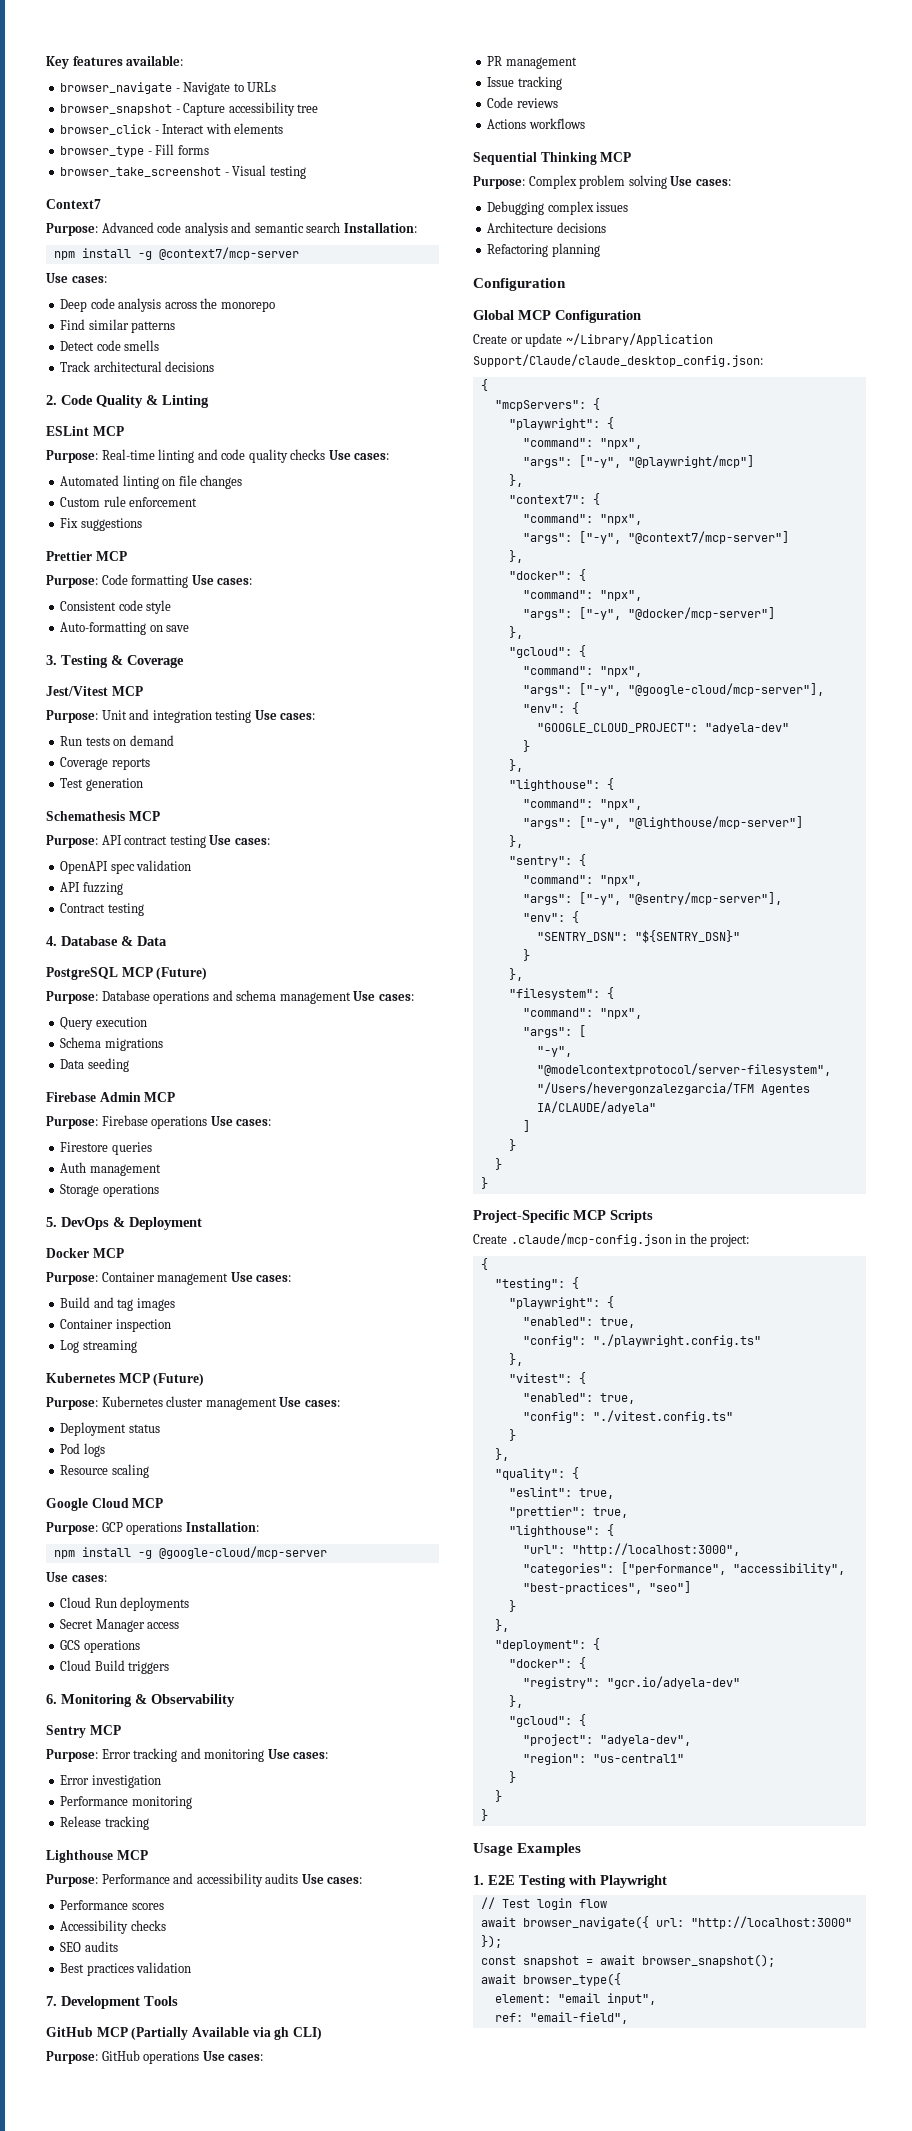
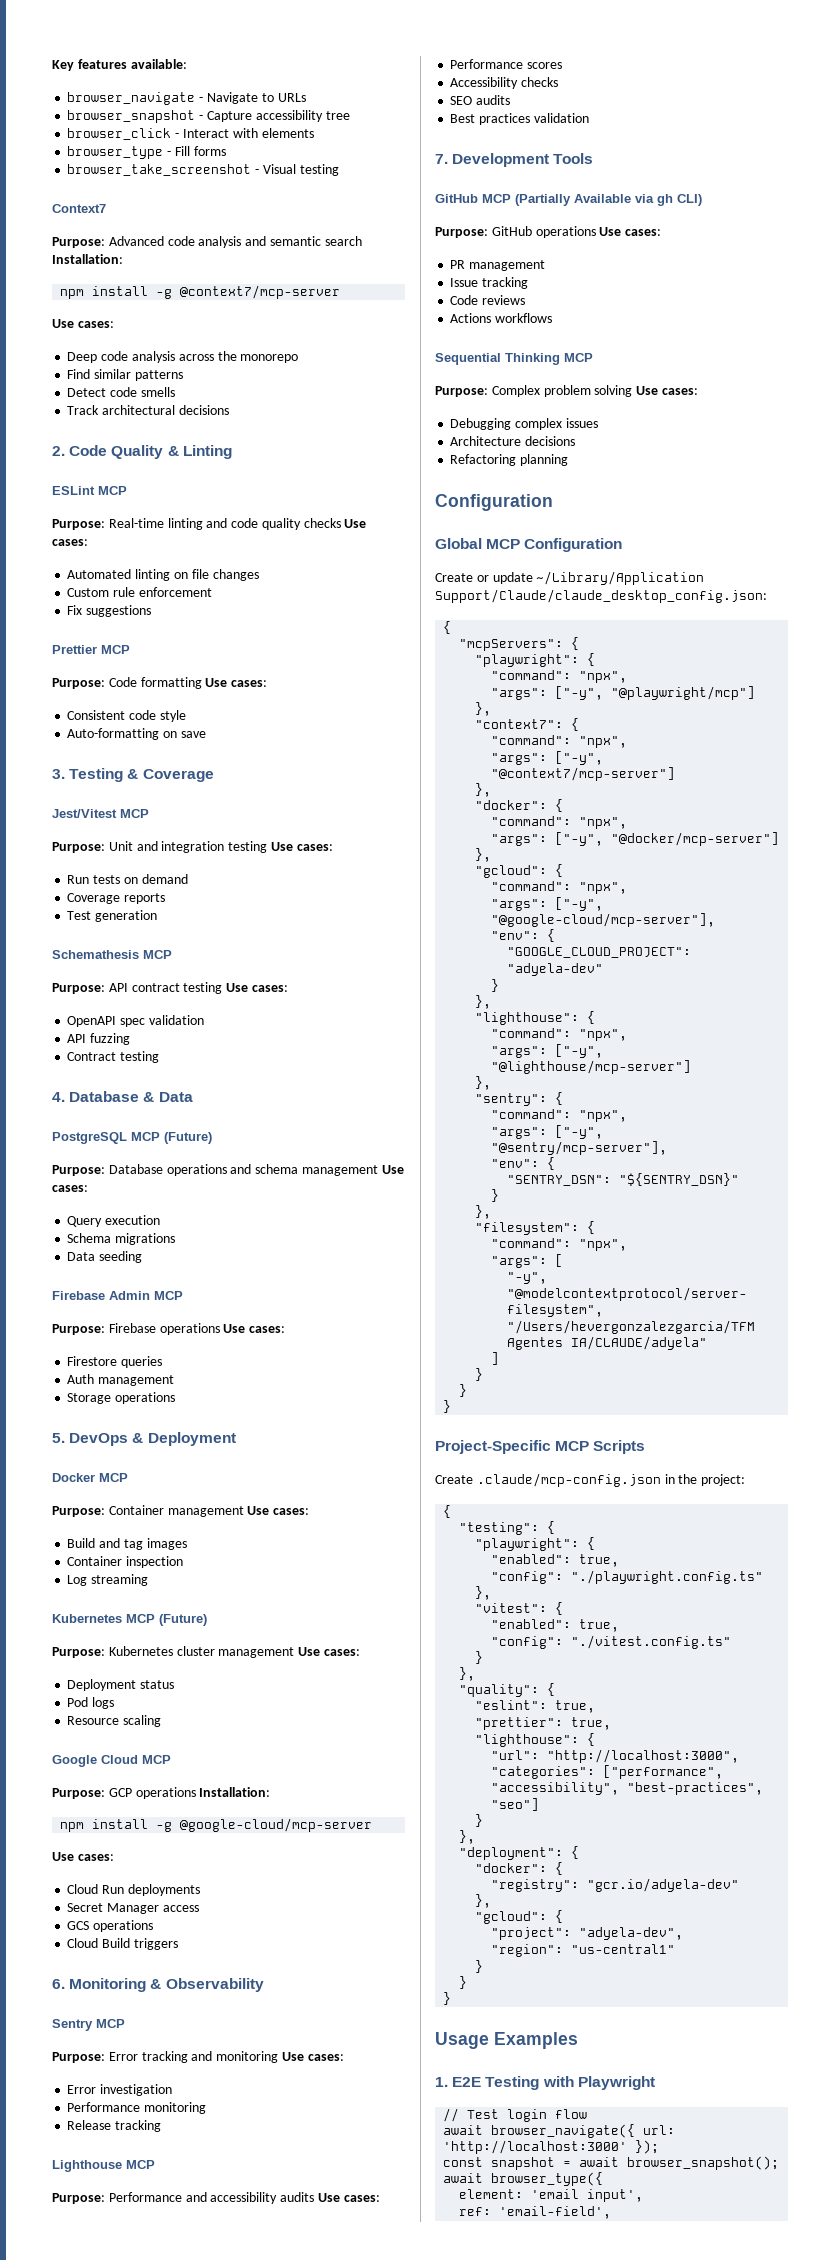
- await browser_navigate({ url: "http://localhost:3000" });
+ await browser_navigate({ url: 'http://localhost:3000' });
- element: "email input",
+ element: 'email input',
- ref: "email-field",
+ ref: 'email-field',

